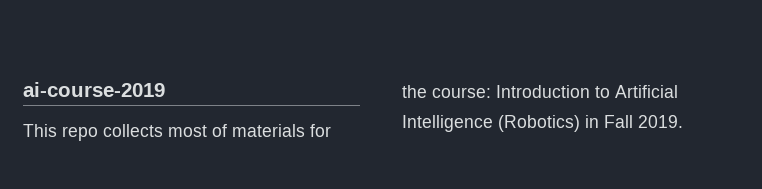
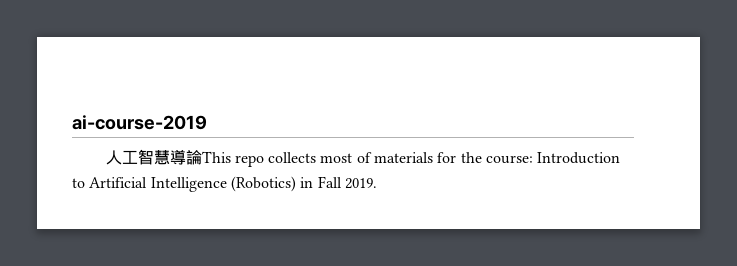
- This repo collects most of materials for the course: Introduction to Artificial Intelligence (Robotics) in Fall 2019.
+ 人工智慧導論This repo collects most of materials for the course: Introduction to Artificial Intelligence (Robotics) in Fall 2019.

